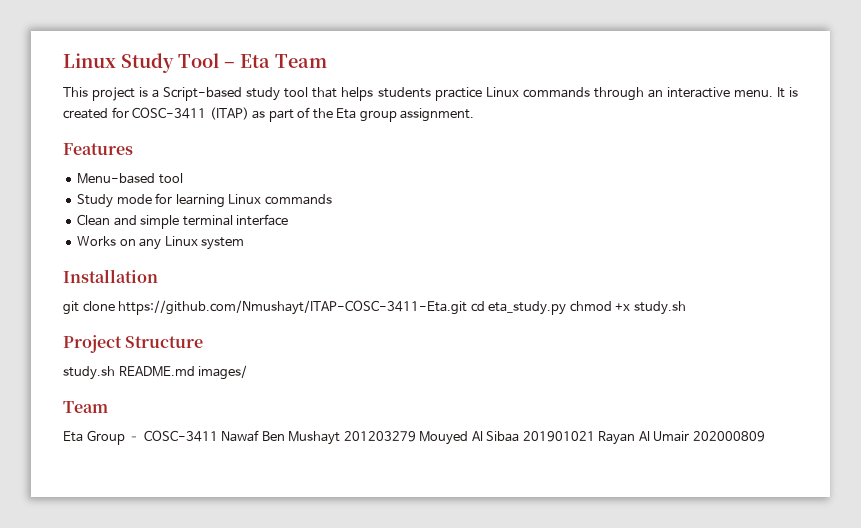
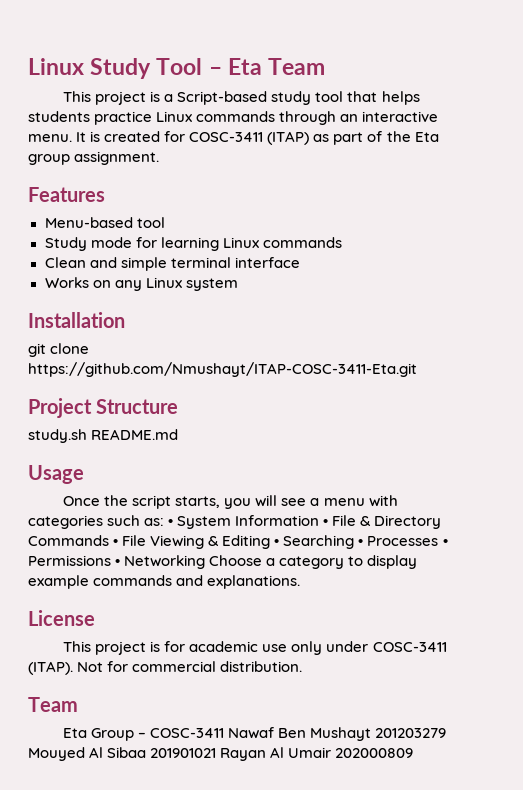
- git clone https://github.com/Nmushayt/ITAP-COSC-3411-Eta.git cd eta_study.py chmod +x study.sh
+ git clone https://github.com/Nmushayt/ITAP-COSC-3411-Eta.git
- study.sh README.md images/
+ study.sh README.md
+ Usage
+ Once the script starts, you will see a menu with categories such as: • System Information • File & Directory Commands • File Viewing & Editing • Searching • Processes • Permissions • Networking Choose a category to display example commands and explanations.
+ License
+ This project is for academic use only under COSC-3411 (ITAP). Not for commercial distribution.

